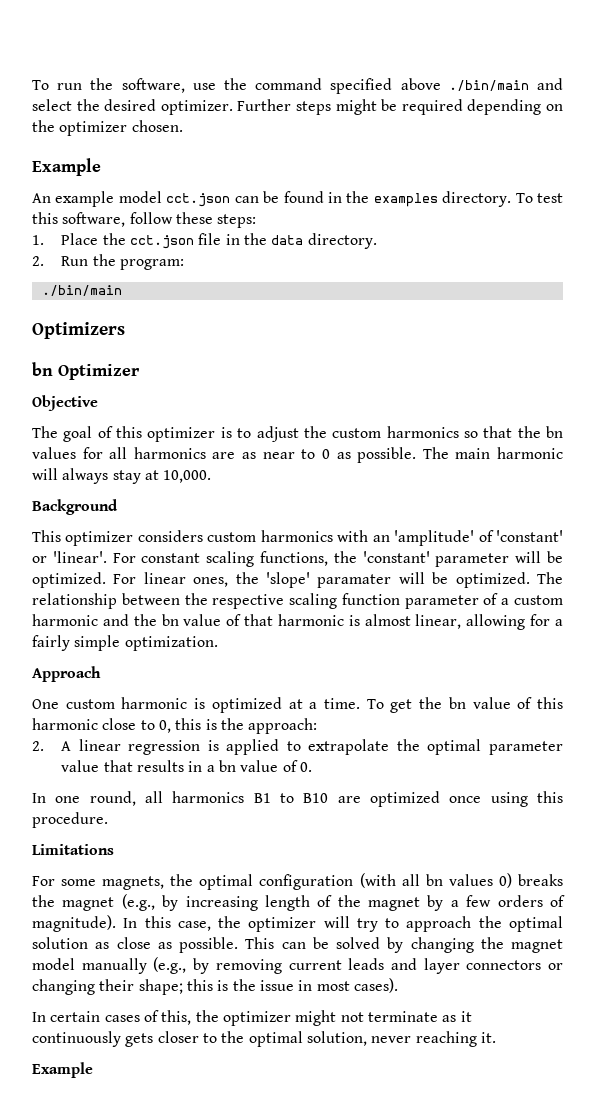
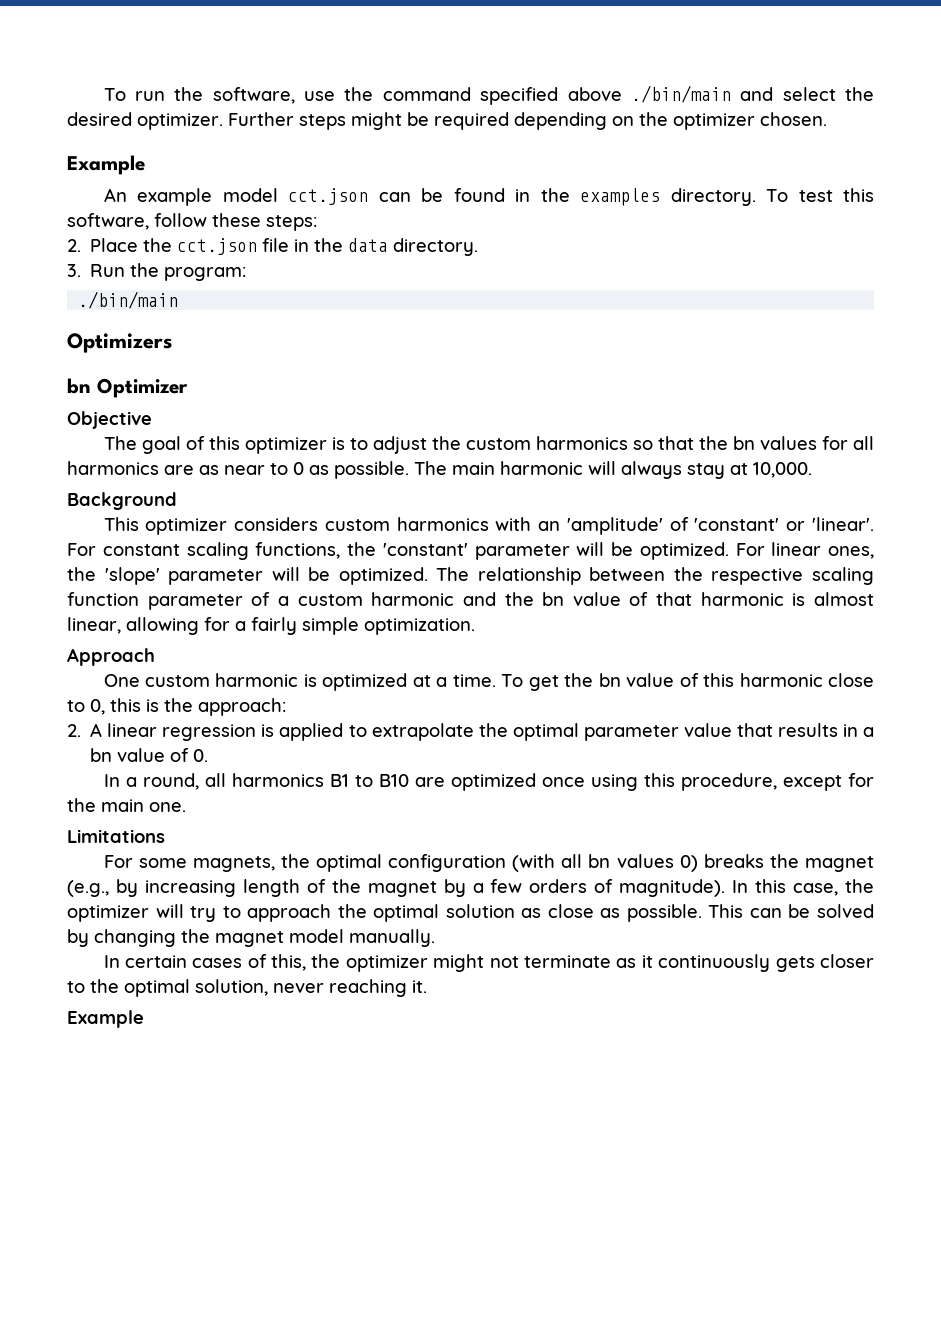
- 1. Place the cct.json file in the data directory.
+ 2. Place the cct.json file in the data directory.
- 2. Run the program:
+ 3. Run the program:
- For linear ones, the 'slope' paramater will be optimized.
+ For linear ones, the 'slope' parameter will be optimized.
- In one round, all harmonics B1 to B10 are optimized once using this procedure.
+ In a round, all harmonics B1 to B10 are optimized once using this procedure, except for the main one.
- This can be solved by changing the magnet model manually (e.g., by removing current leads and layer connectors or changing their shape; this is the issue in most cases).
+ This can be solved by changing the magnet model manually.

